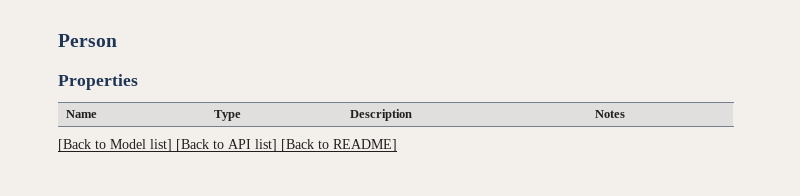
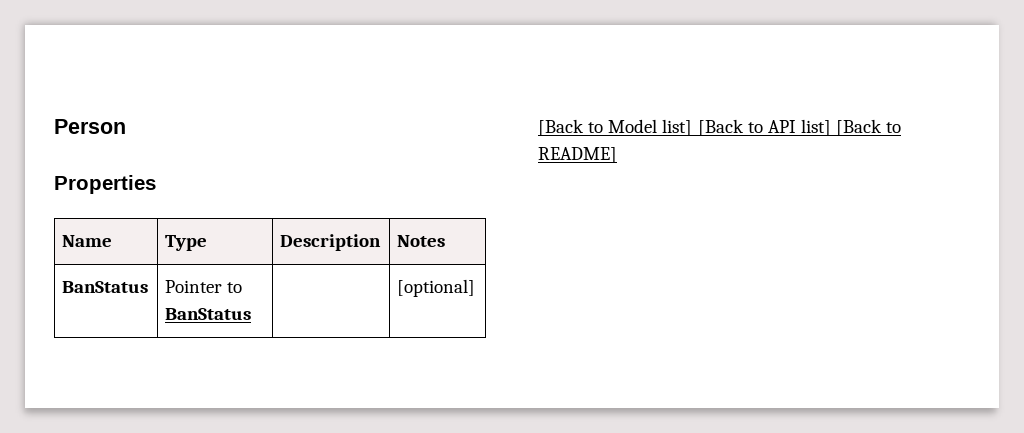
+ BanStatus | Pointer to BanStatus | | [optional]

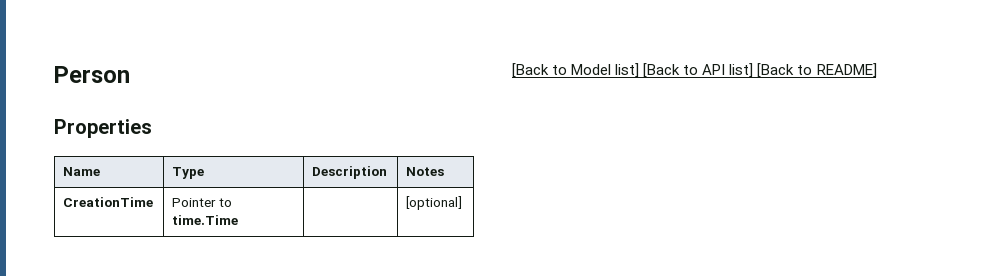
- BanStatus | Pointer to BanStatus | | [optional]
+ CreationTime | Pointer to time.Time | | [optional]

